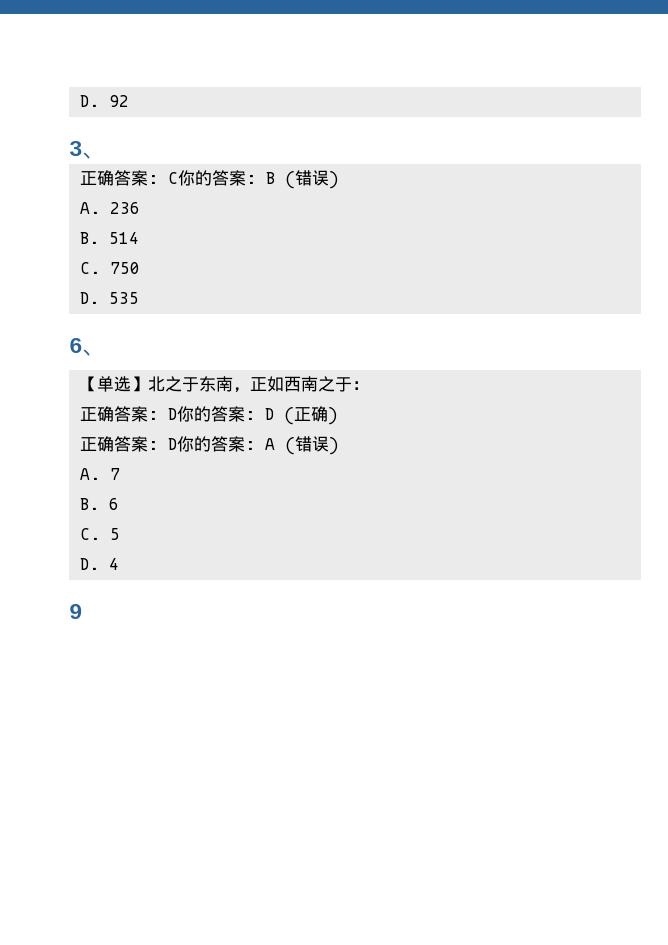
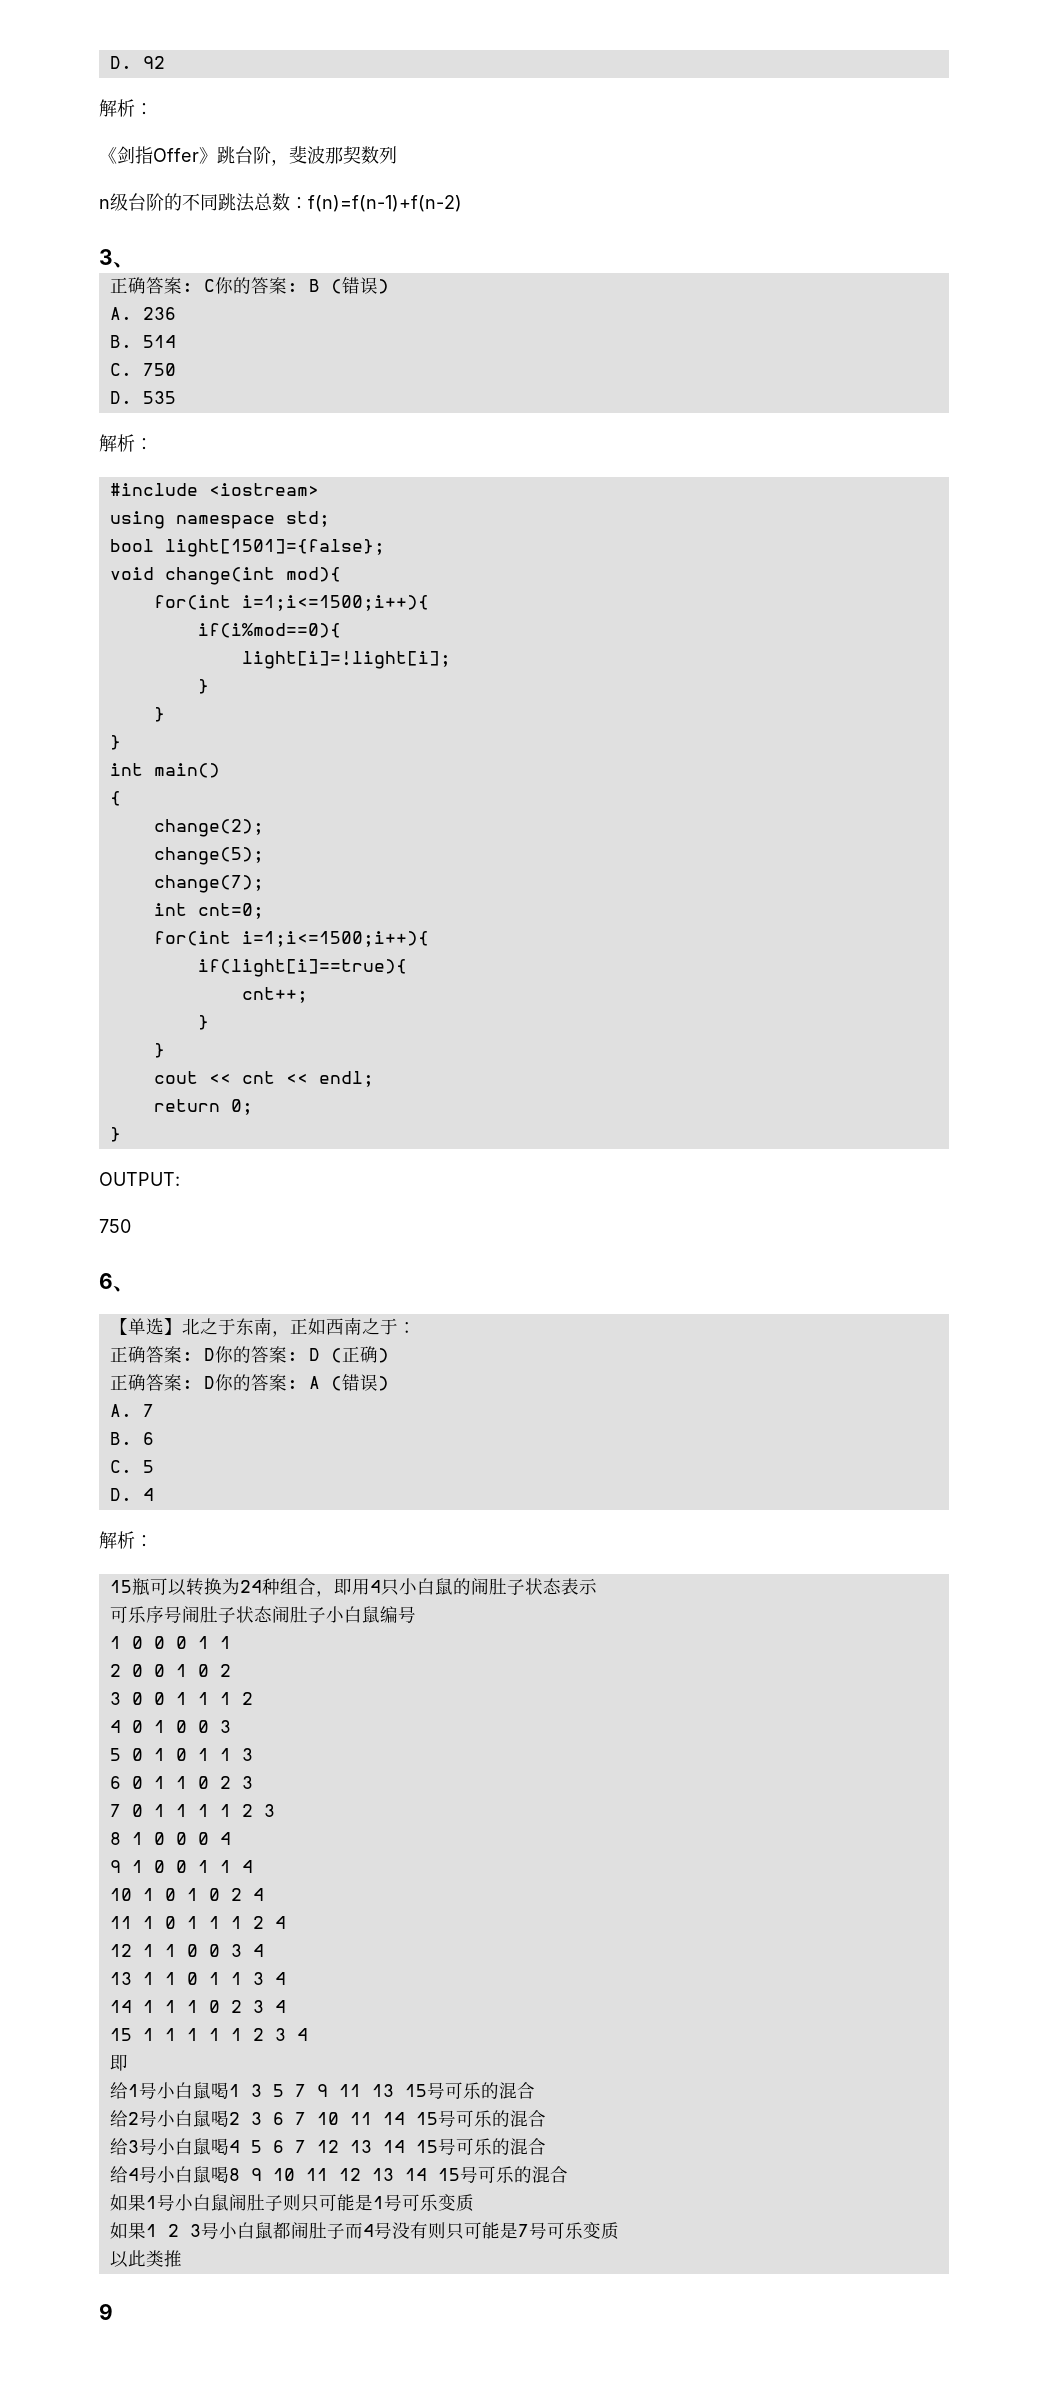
  D. 92
+ 解析：
+ 《剑指Offer》跳台阶，斐波那契数列
+ n级台阶的不同跳法总数：f(n)=f(n-1)+f(n-2)
  D. 535
+ 解析：
+ #include <iostream>
+ using namespace std;
+ bool light[1501]={false};
+ void change(int mod){
+ for(int i=1;i<=1500;i++){
+ if(i%mod==0){
+ light[i]=!light[i];
+ }
+ }
+ }
+ int main()
+ {
+ change(2);
+ change(5);
+ change(7);
+ int cnt=0;
+ for(int i=1;i<=1500;i++){
+ if(light[i]==true){
+ cnt++;
+ }
+ }
+ cout << cnt << endl;
+ return 0;
+ }
+ OUTPUT:
+ 750
  D. 4
+ 解析：
+ 15瓶可以转换为24种组合，即用4只小白鼠的闹肚子状态表示
+ 可乐序号闹肚子状态闹肚子小白鼠编号
+ 1 0 0 0 1 1
+ 2 0 0 1 0 2
+ 3 0 0 1 1 1 2
+ 4 0 1 0 0 3
+ 5 0 1 0 1 1 3
+ 6 0 1 1 0 2 3
+ 7 0 1 1 1 1 2 3
+ 8 1 0 0 0 4
+ 9 1 0 0 1 1 4
+ 10 1 0 1 0 2 4
+ 11 1 0 1 1 1 2 4
+ 12 1 1 0 0 3 4
+ 13 1 1 0 1 1 3 4
+ 14 1 1 1 0 2 3 4
+ 15 1 1 1 1 1 2 3 4
+ 即
+ 给1号小白鼠喝1 3 5 7 9 11 13 15号可乐的混合
+ 给2号小白鼠喝2 3 6 7 10 11 14 15号可乐的混合
+ 给3号小白鼠喝4 5 6 7 12 13 14 15号可乐的混合
+ 给4号小白鼠喝8 9 10 11 12 13 14 15号可乐的混合
+ 如果1号小白鼠闹肚子则只可能是1号可乐变质
+ 如果1 2 3号小白鼠都闹肚子而4号没有则只可能是7号可乐变质
+ 以此类推

